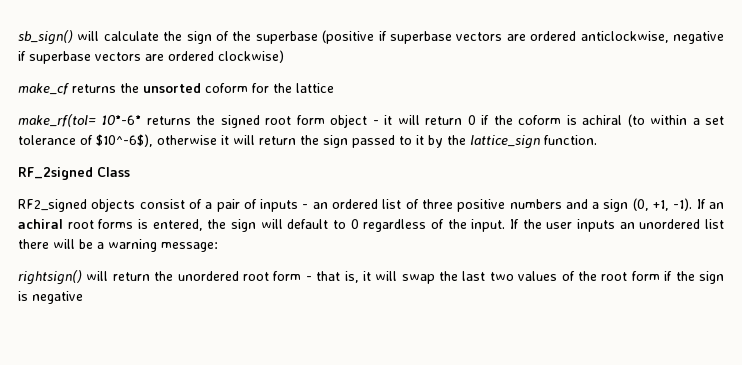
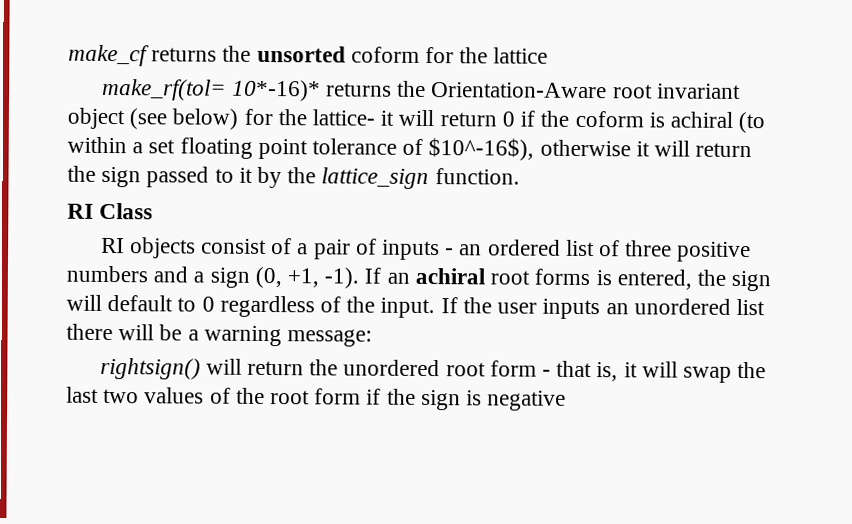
- sb_sign() will calculate the sign of the superbase (positive if superbase vectors are ordered anticlockwise, negative if superbase vectors are ordered clockwise)
- make_rf(tol= 10*-6* returns the signed root form object - it will return 0 if the coform is achiral (to within a set tolerance of $10^-6$), otherwise it will return the sign passed to it by the lattice_sign function.
+ make_rf(tol= 10*-16)* returns the Orientation-Aware root invariant object (see below) for the lattice- it will return 0 if the coform is achiral (to within a set floating point tolerance of $10^-16$), otherwise it will return the sign passed to it by the lattice_sign function.
- RF_2signed Class
+ RI Class
- RF2_signed objects consist of a pair of inputs - an ordered list of three positive numbers and a sign (0, +1, -1).
+ RI objects consist of a pair of inputs - an ordered list of three positive numbers and a sign (0, +1, -1).

